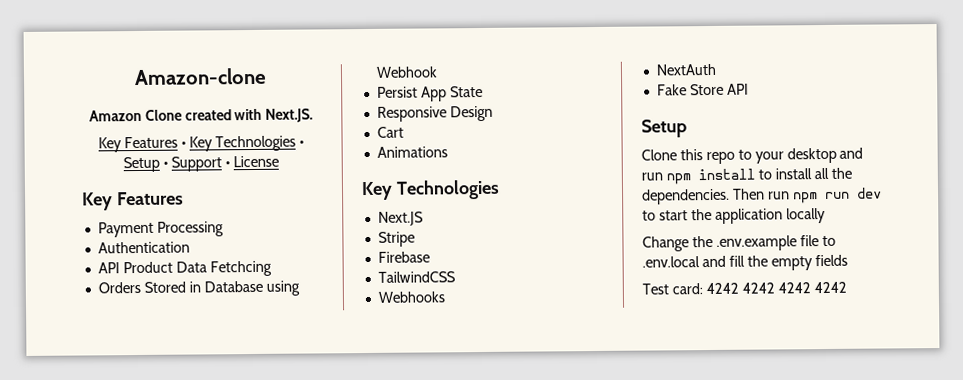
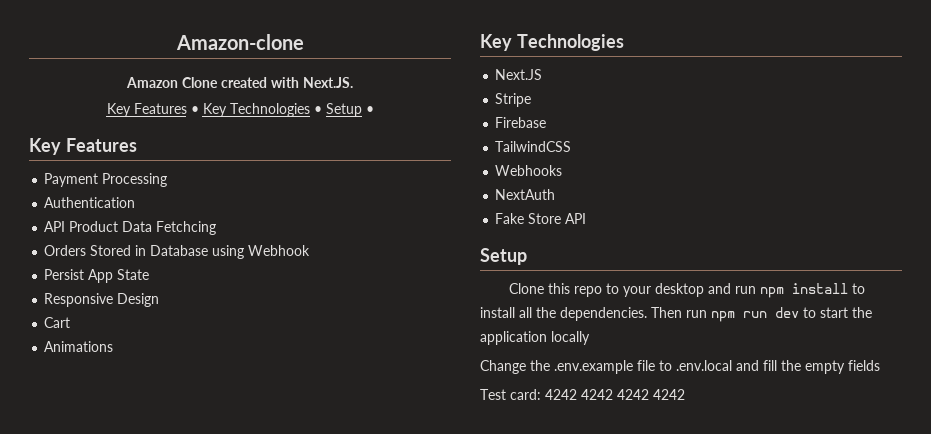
- Key Features • Key Technologies • Setup • Support • License
+ Key Features • Key Technologies • Setup •

